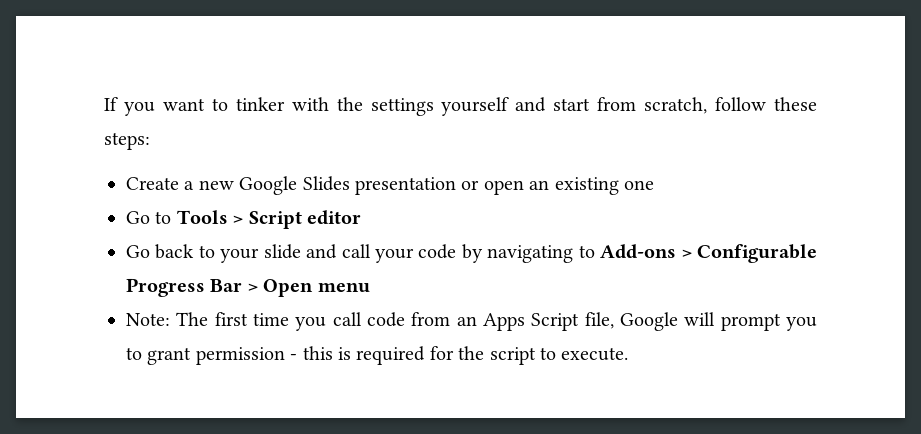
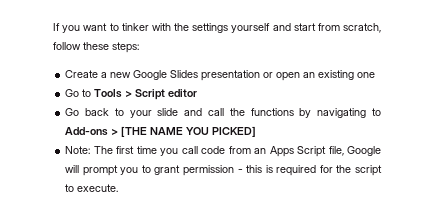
- Go back to your slide and call your code by navigating to Add-ons > Configurable Progress Bar > Open menu
+ Go back to your slide and call the functions by navigating to Add-ons > [THE NAME YOU PICKED]

